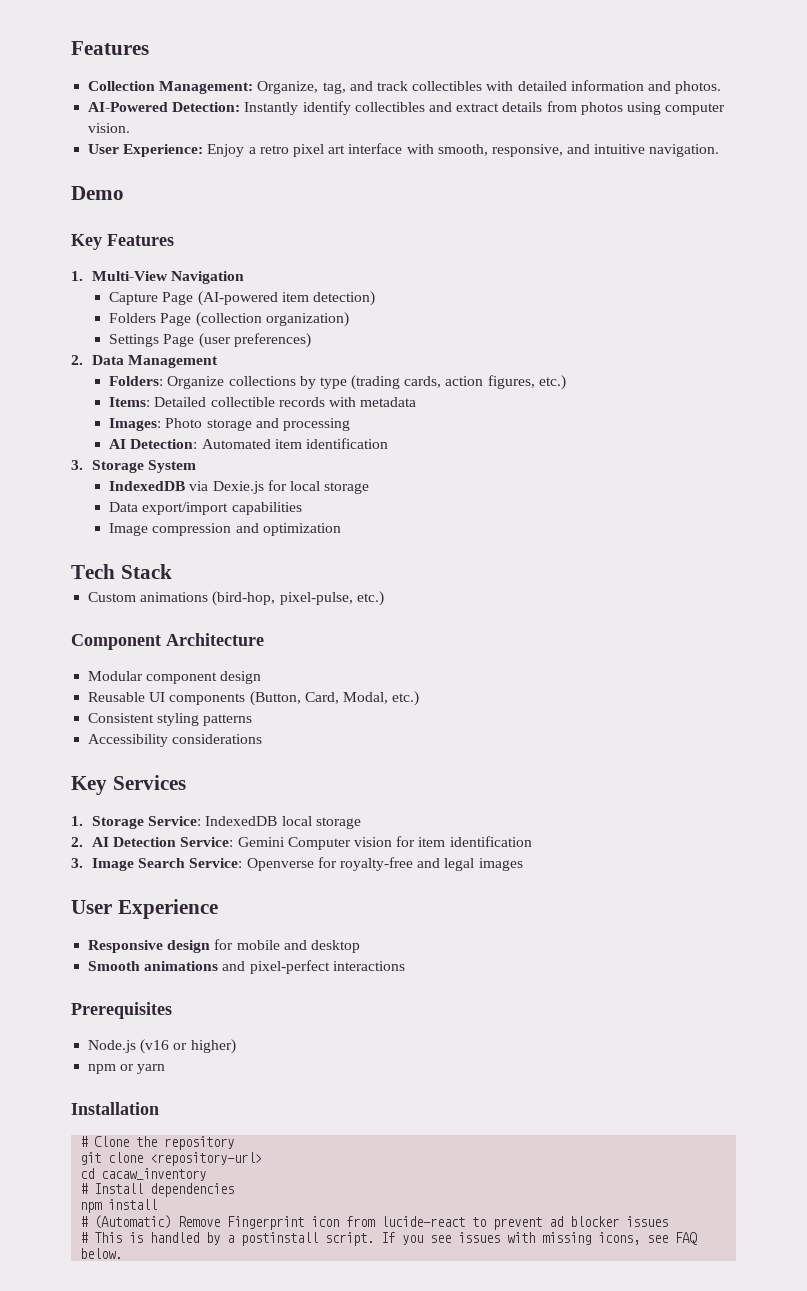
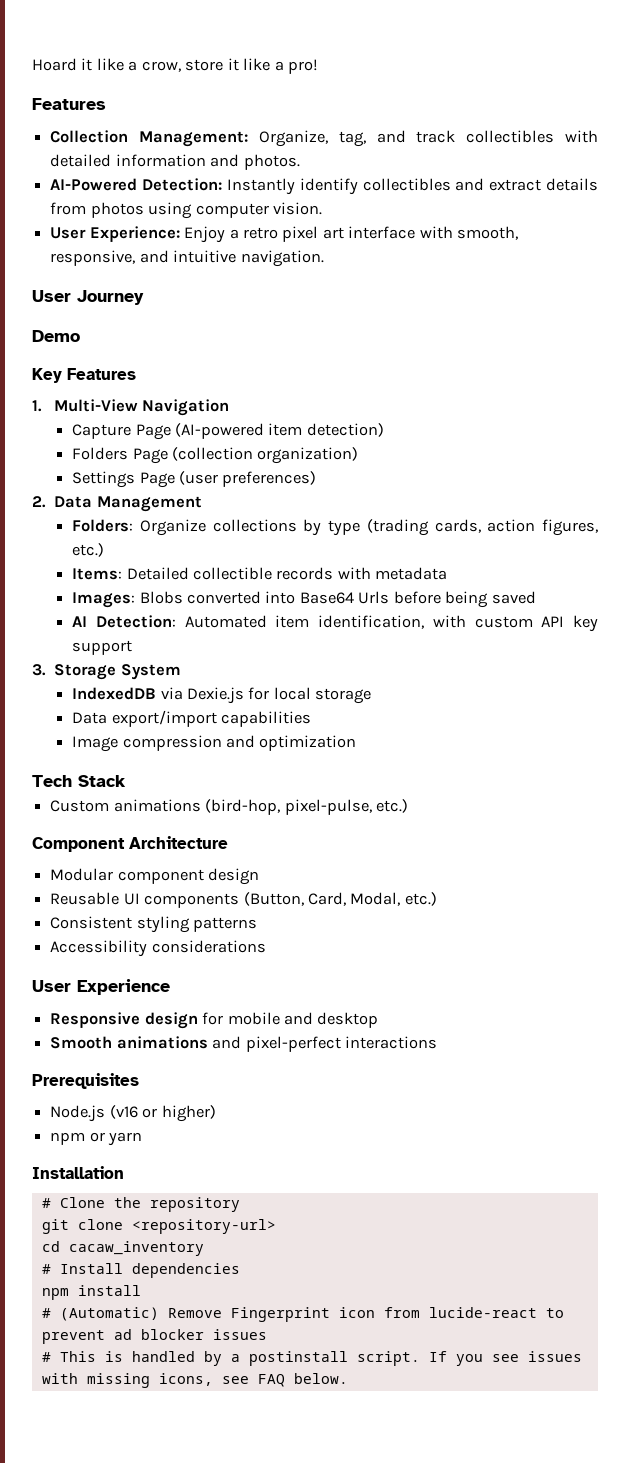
+ Hoard it like a crow, store it like a pro!
+ User Journey
- Images: Photo storage and processing
- AI Detection: Automated item identification
+ Images: Blobs converted into Base64 Urls before being saved
+ AI Detection: Automated item identification, with custom API key support
- Key Services
- 1. Storage Service: IndexedDB local storage
- 2. AI Detection Service: Gemini Computer vision for item identification
- 3. Image Search Service: Openverse for royalty-free and legal images

